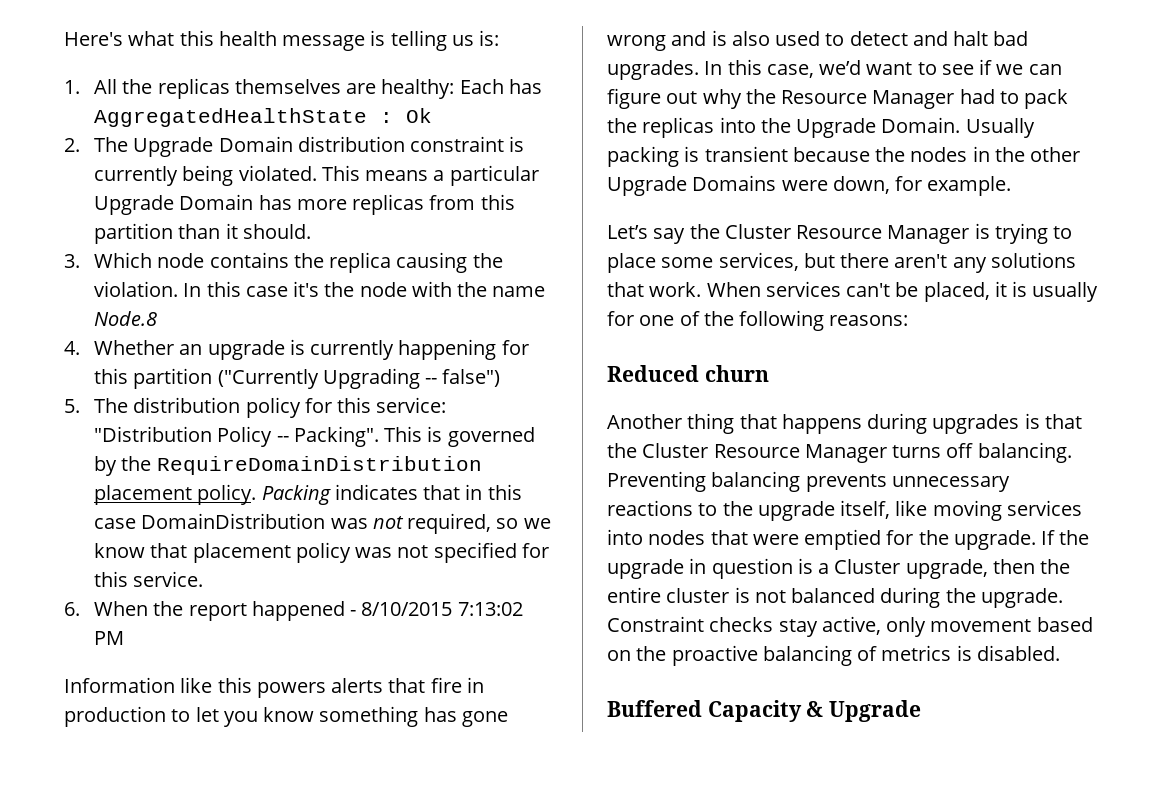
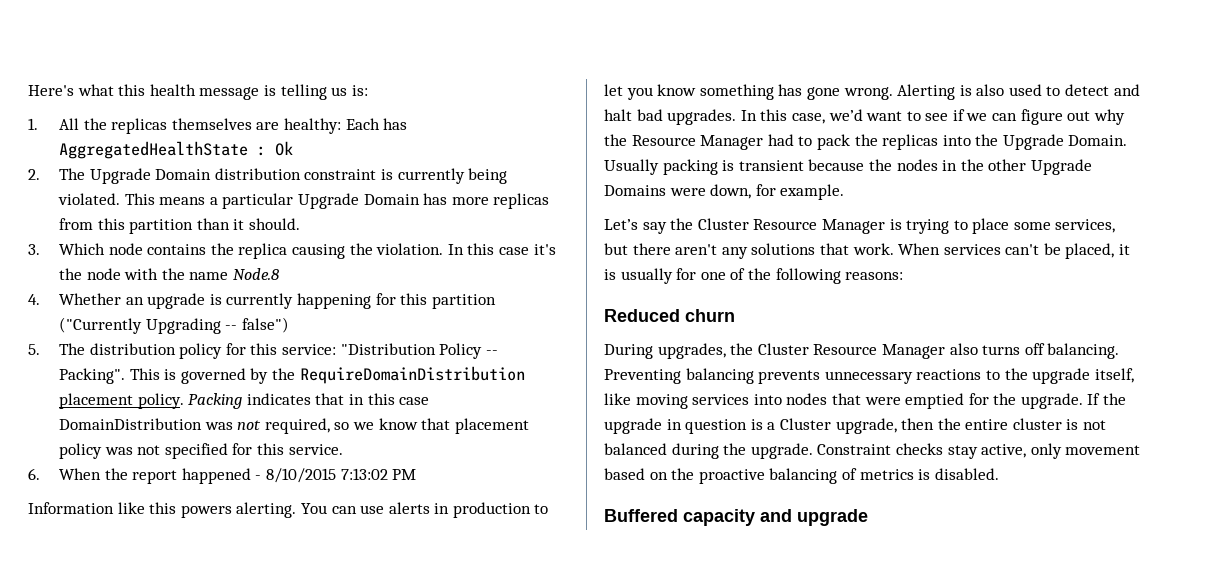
- Information like this powers alerts that fire in production to let you know something has gone wrong and is also used to detect and halt bad upgrades.
+ Information like this powers alerting. You can use alerts in production to let you know something has gone wrong. Alerting is also used to detect and halt bad upgrades.
- Another thing that happens during upgrades is that the Cluster Resource Manager turns off balancing.
+ During upgrades, the Cluster Resource Manager also turns off balancing.
- Buffered Capacity & Upgrade
+ Buffered capacity and upgrade

